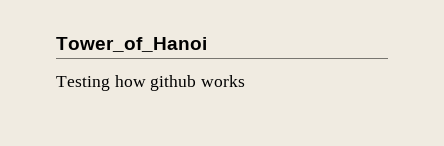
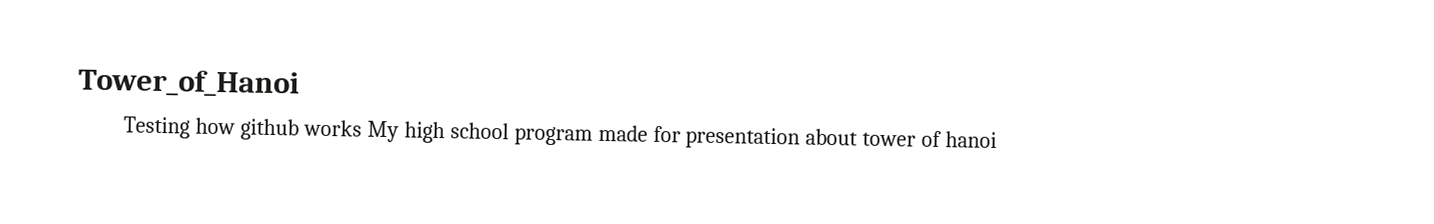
- Testing how github works
+ Testing how github works My high school program made for presentation about tower of hanoi

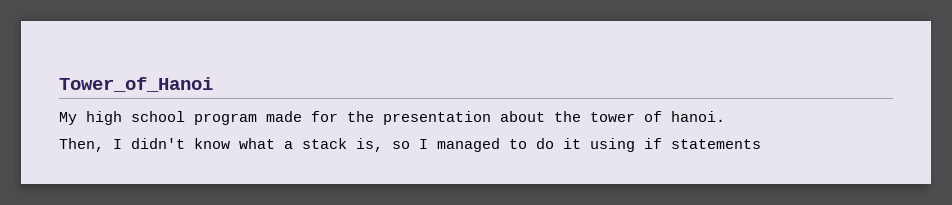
- Testing how github works My high school program made for presentation about tower of hanoi
+ My high school program made for the presentation about the tower of hanoi.
+ Then, I didn't know what a stack is, so I managed to do it using if statements

